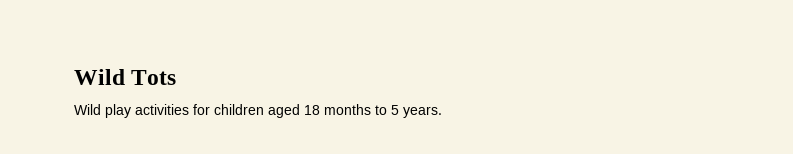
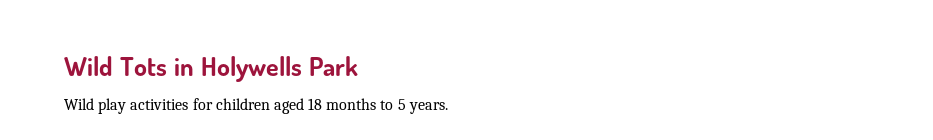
- Wild Tots
+ Wild Tots in Holywells Park

